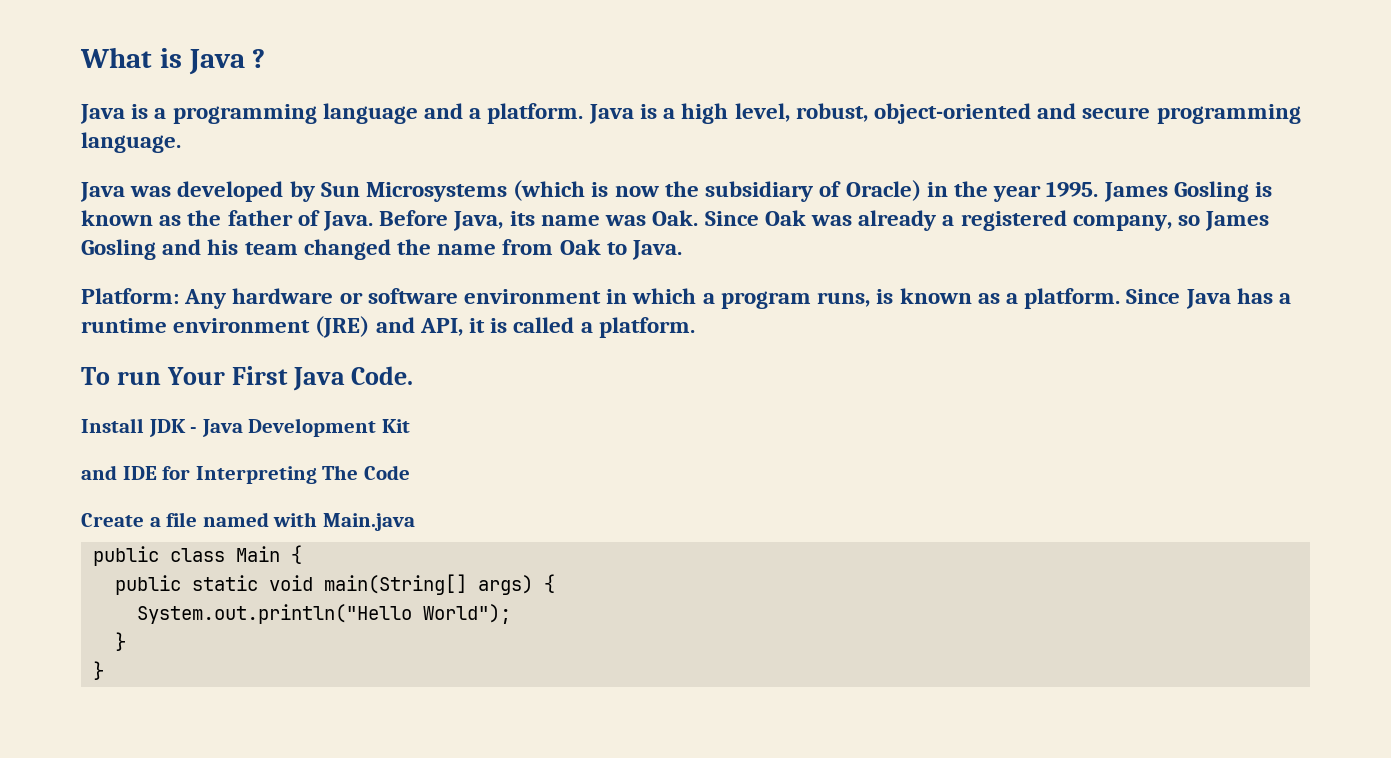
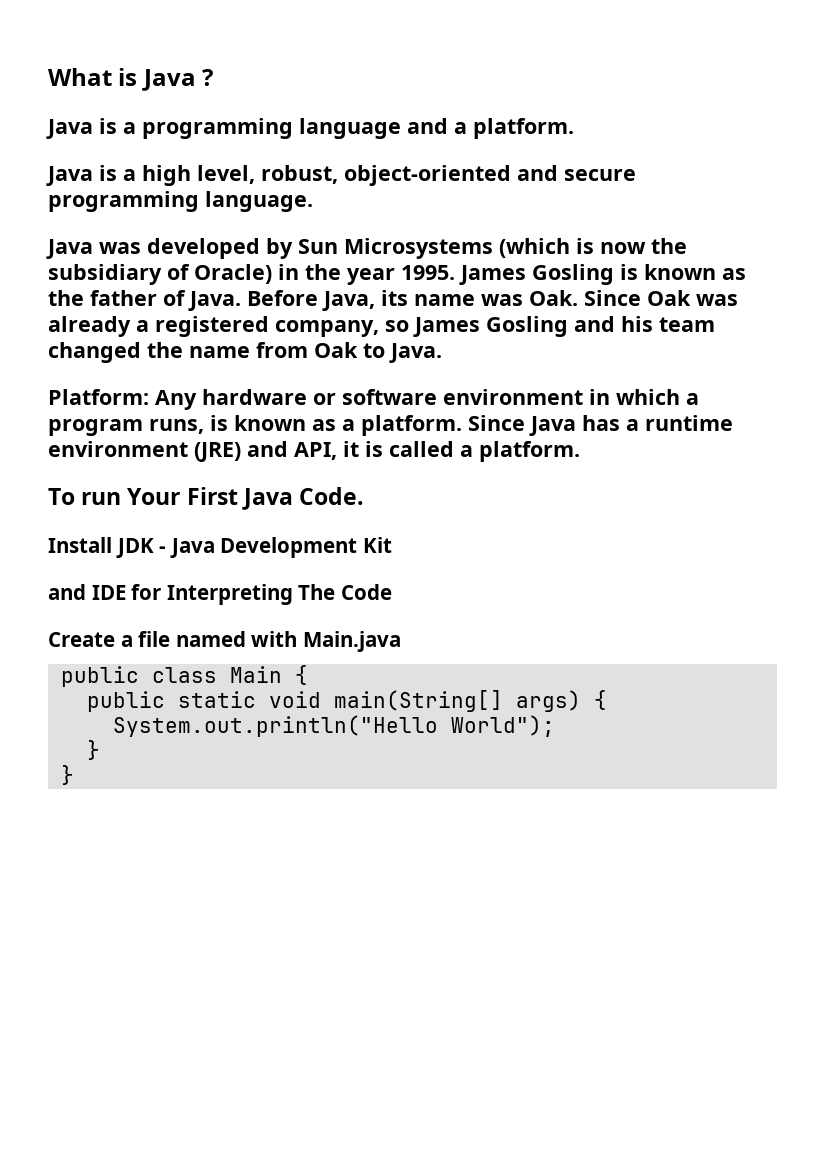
- Java is a programming language and a platform. Java is a high level, robust, object-oriented and secure programming language.
+ Java is a programming language and a platform.
+ Java is a high level, robust, object-oriented and secure programming language.

